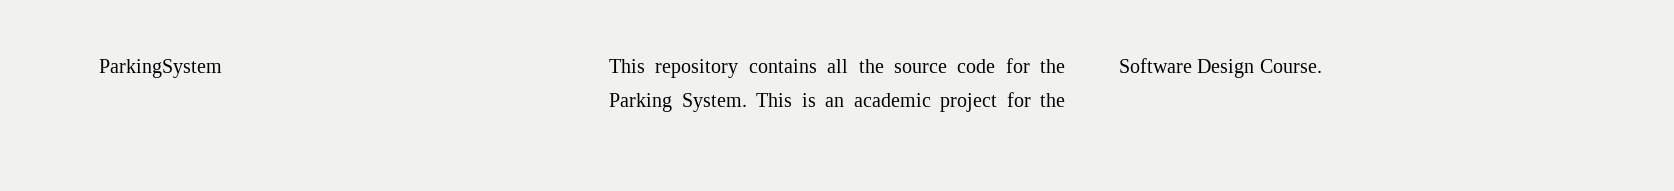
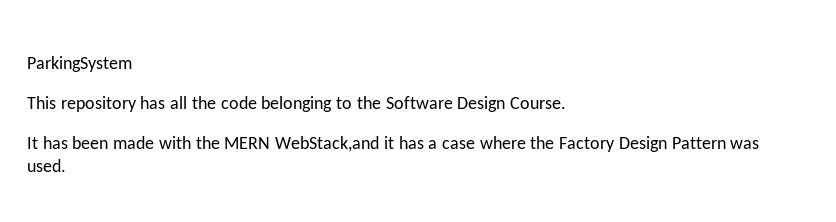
- This repository contains all the source code for the Parking System. This is an academic project for the Software Design Course.
+ This repository has all the code belonging to the Software Design Course.
+ It has been made with the MERN WebStack,and it has a case where the Factory Design Pattern was used.

